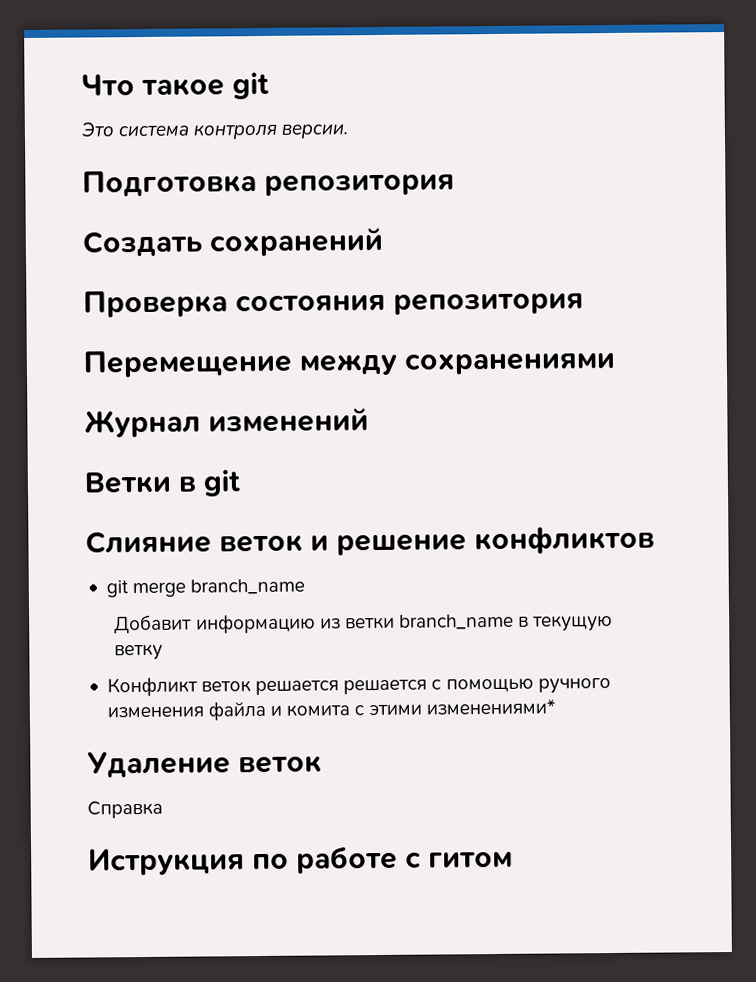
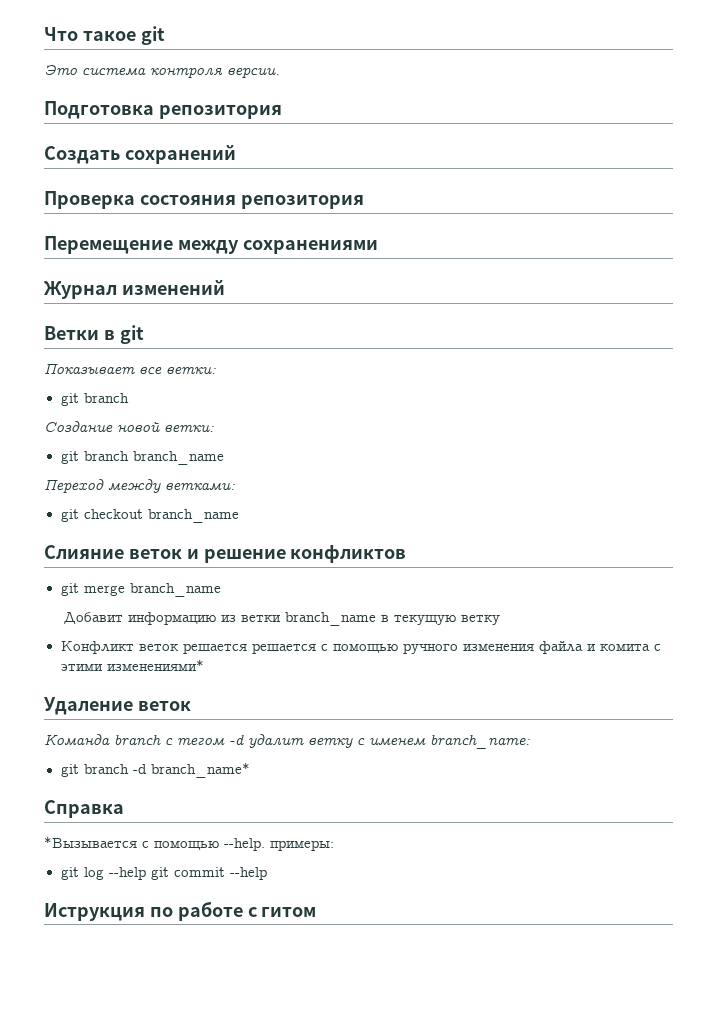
+ Показывает все ветки:
+ git branch
+ Создание новой ветки:
+ git branch branch_name
+ Переход между ветками:
+ git checkout branch_name
+ Команда branch с тегом -d удалит ветку с именем branch_name:
+ git branch -d branch_name*
  Справка
+ *Вызывается с помощью --help. примеры:
+ git log --help git commit --help

